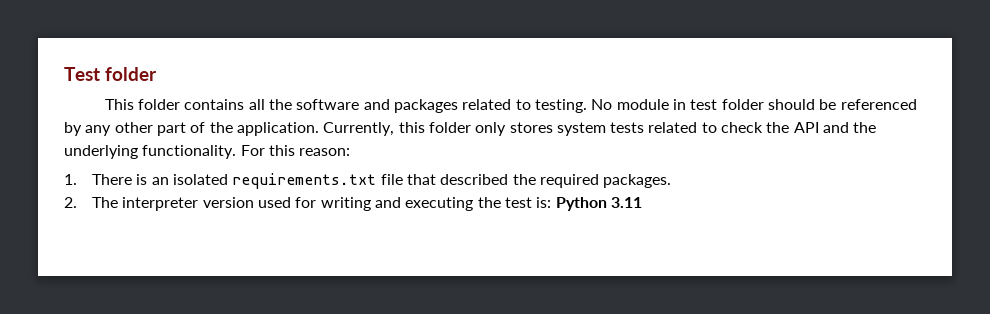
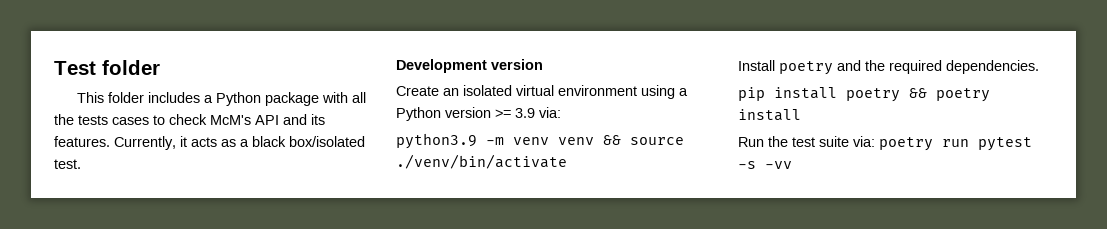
- This folder contains all the software and packages related to testing. No module in test folder should be referenced by any other part of the application. Currently, this folder only stores system tests related to check the API and the underlying functionality. For this reason:
- 1. There is an isolated requirements.txt file that described the required packages.
- 2. The interpreter version used for writing and executing the test is: Python 3.11
+ This folder includes a Python package with all the tests cases to check McM's API and its features. Currently, it acts as a black box/isolated test.
+ Development version
+ Create an isolated virtual environment using a Python version >= 3.9 via:
+ python3.9 -m venv venv && source ./venv/bin/activate
+ Install poetry and the required dependencies.
+ pip install poetry && poetry install
+ Run the test suite via: poetry run pytest -s -vv

